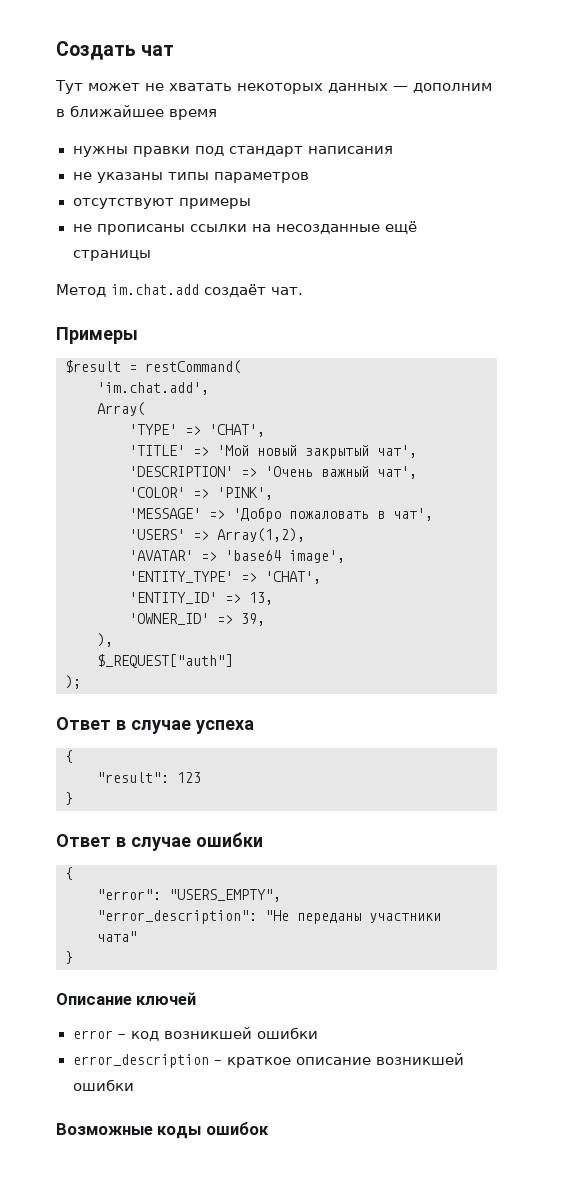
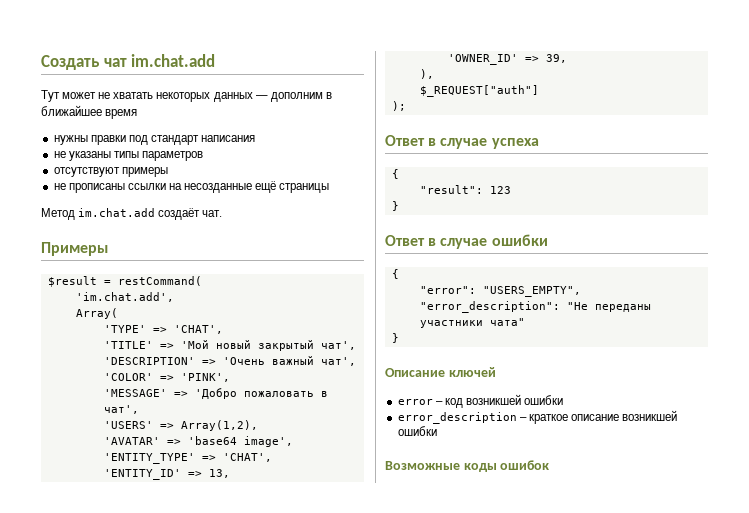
- Создать чат
+ Создать чат im.chat.add

